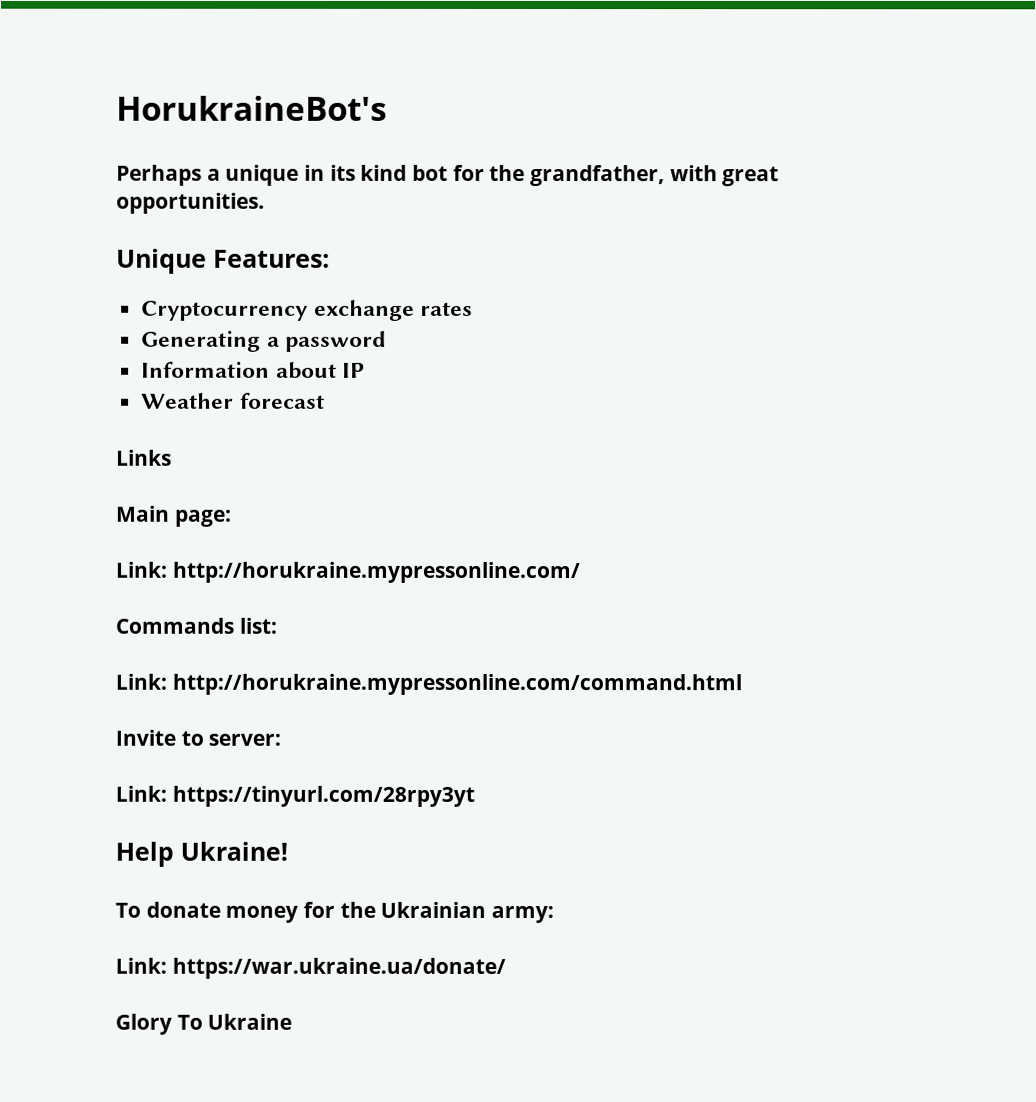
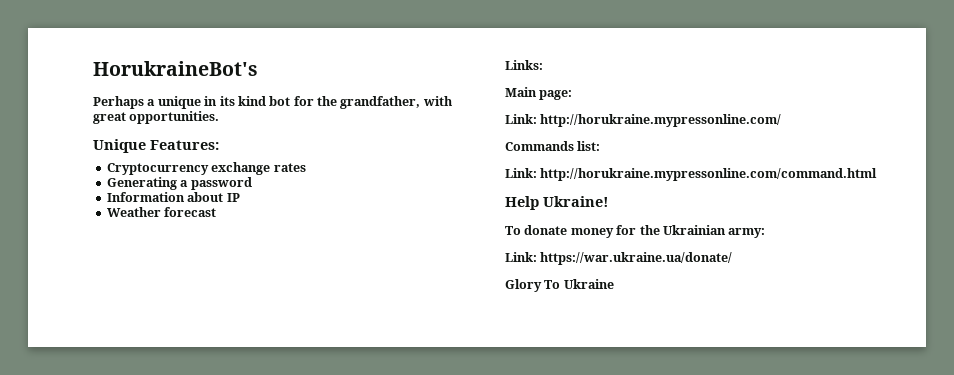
- Links
+ Links:
- Invite to server:
- Link: https://tinyurl.com/28rpy3yt

